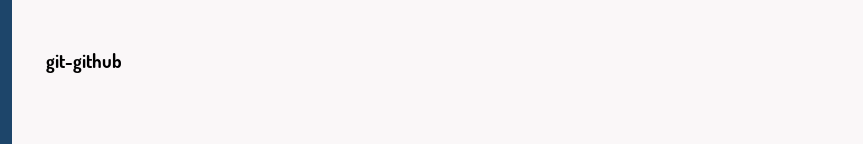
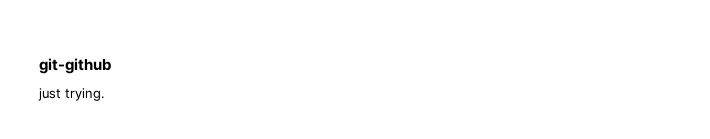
+ just trying.

